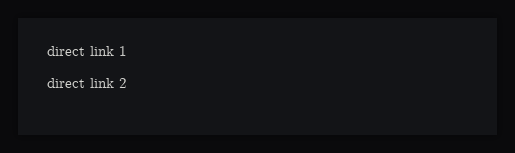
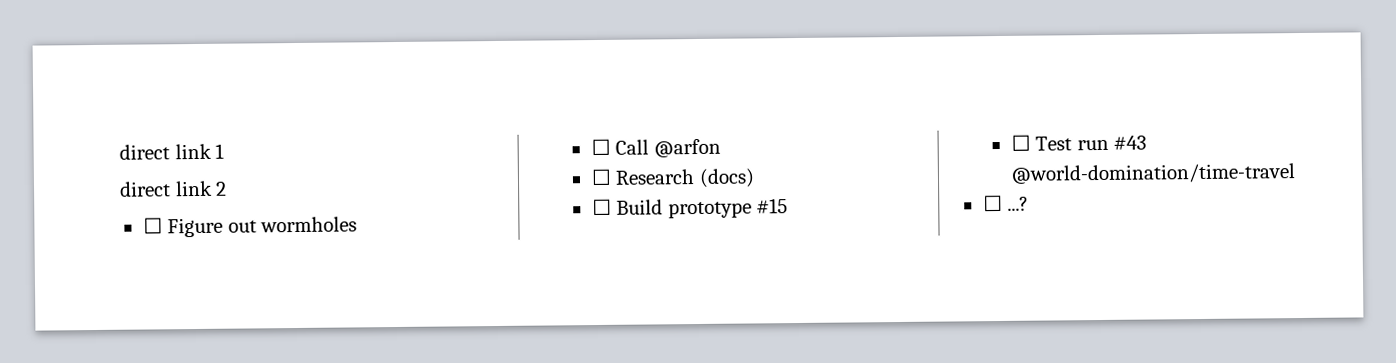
+ ☐ Figure out wormholes
+ ☐ Call @arfon
+ ☐ Research (docs)
+ ☐ Build prototype #15
+ ☐ Test run #43 @world-domination/time-travel
+ ☐ ...?

